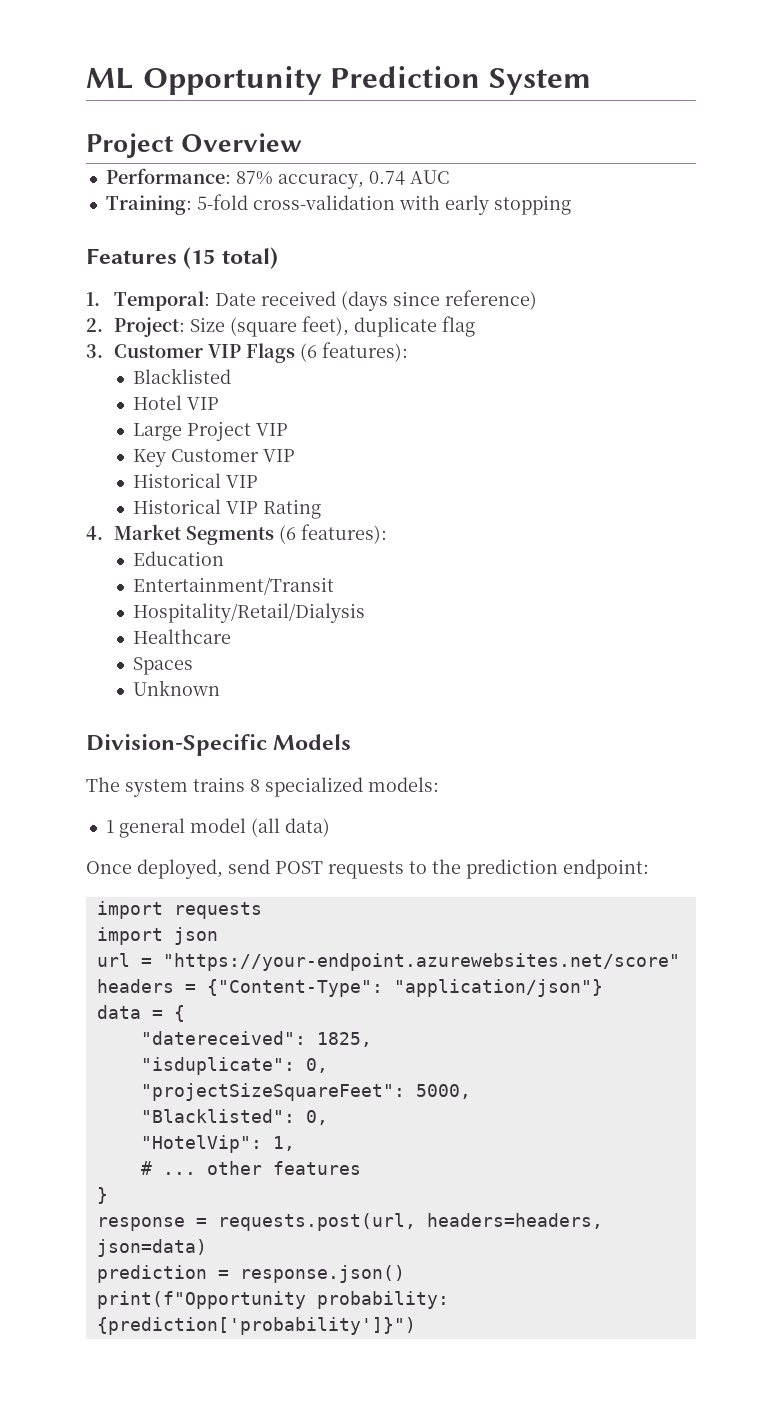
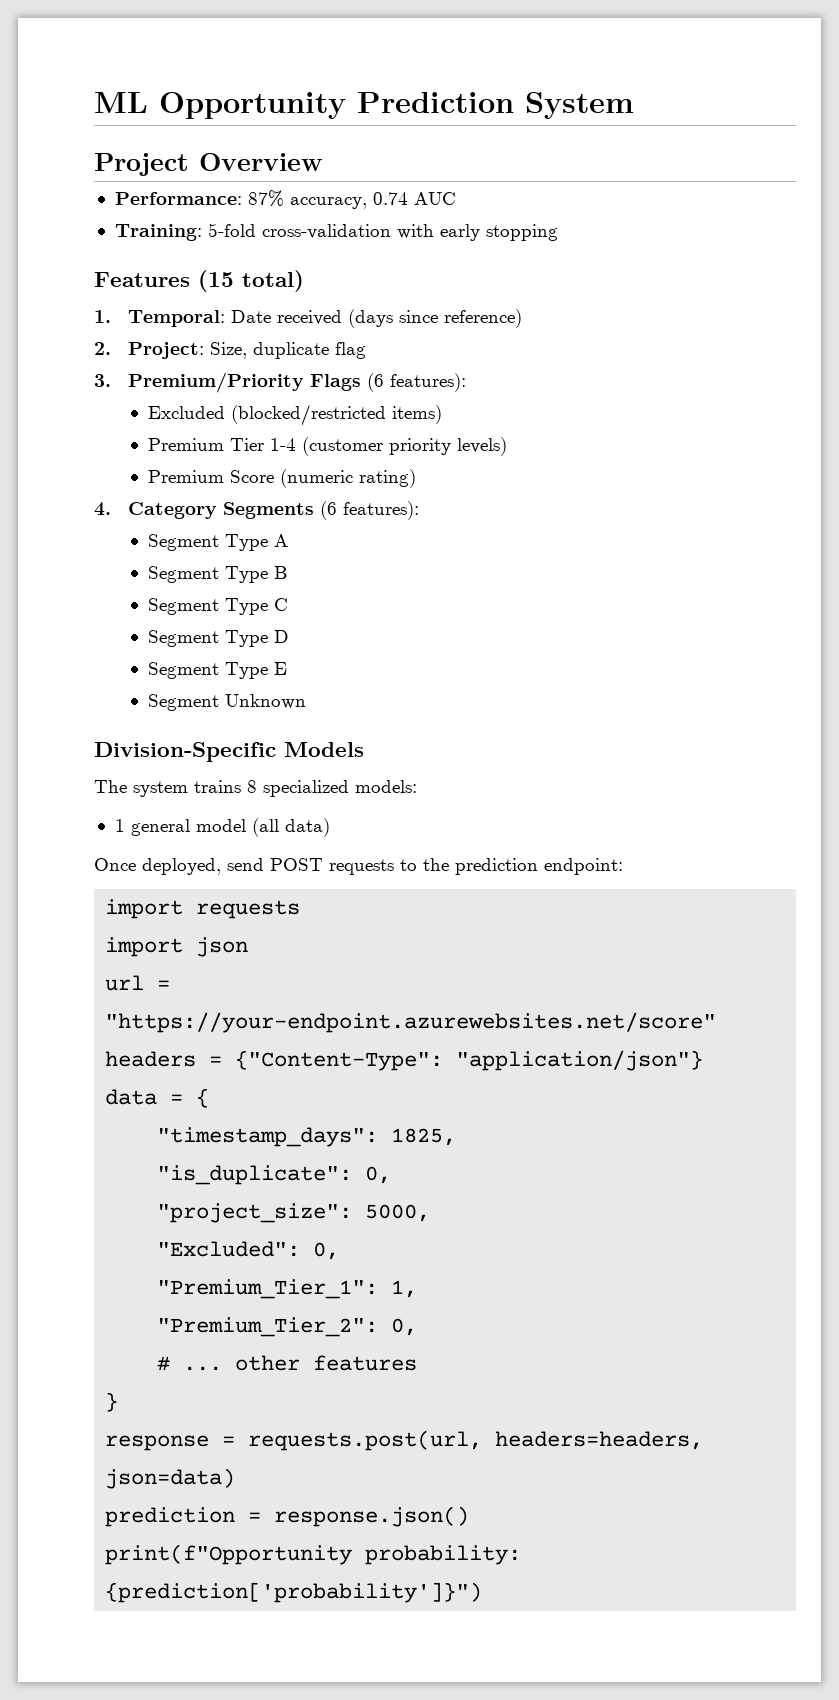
- 2. Project: Size (square feet), duplicate flag
+ 2. Project: Size, duplicate flag
- 3. Customer VIP Flags (6 features):
+ 3. Premium/Priority Flags (6 features):
- Blacklisted
- Hotel VIP
- Large Project VIP
- Key Customer VIP
- Historical VIP
- Historical VIP Rating
+ Excluded (blocked/restricted items)
+ Premium Tier 1-4 (customer priority levels)
+ Premium Score (numeric rating)
- 4. Market Segments (6 features):
+ 4. Category Segments (6 features):
- Education
- Entertainment/Transit
- Hospitality/Retail/Dialysis
- Healthcare
- Spaces
- Unknown
+ Segment Type A
+ Segment Type B
+ Segment Type C
+ Segment Type D
+ Segment Type E
+ Segment Unknown
- "datereceived": 1825,
+ "timestamp_days": 1825,
- "isduplicate": 0,
- "projectSizeSquareFeet": 5000,
+ "is_duplicate": 0,
+ "project_size": 5000,
- "Blacklisted": 0,
- "HotelVip": 1,
+ "Excluded": 0,
+ "Premium_Tier_1": 1,
+ "Premium_Tier_2": 0,

